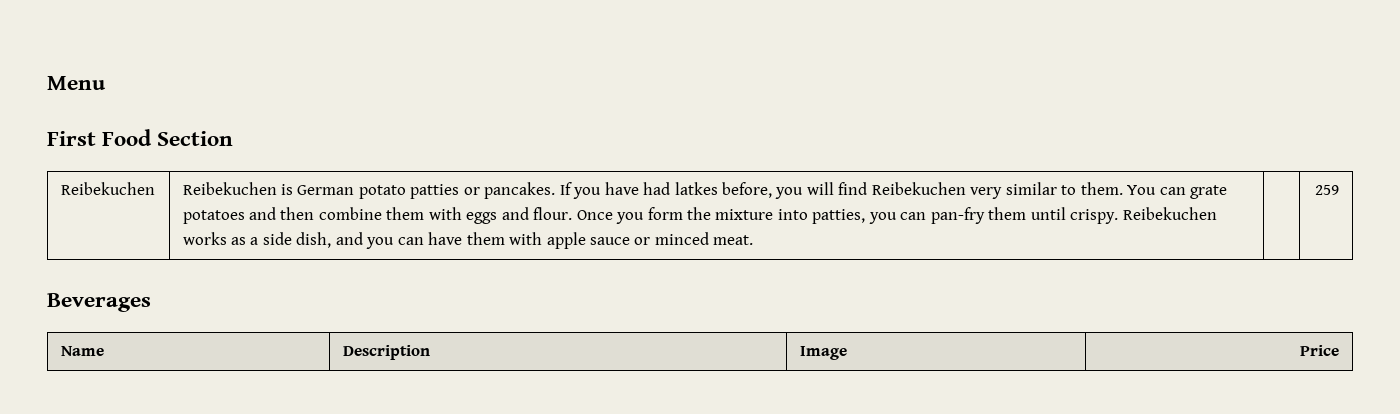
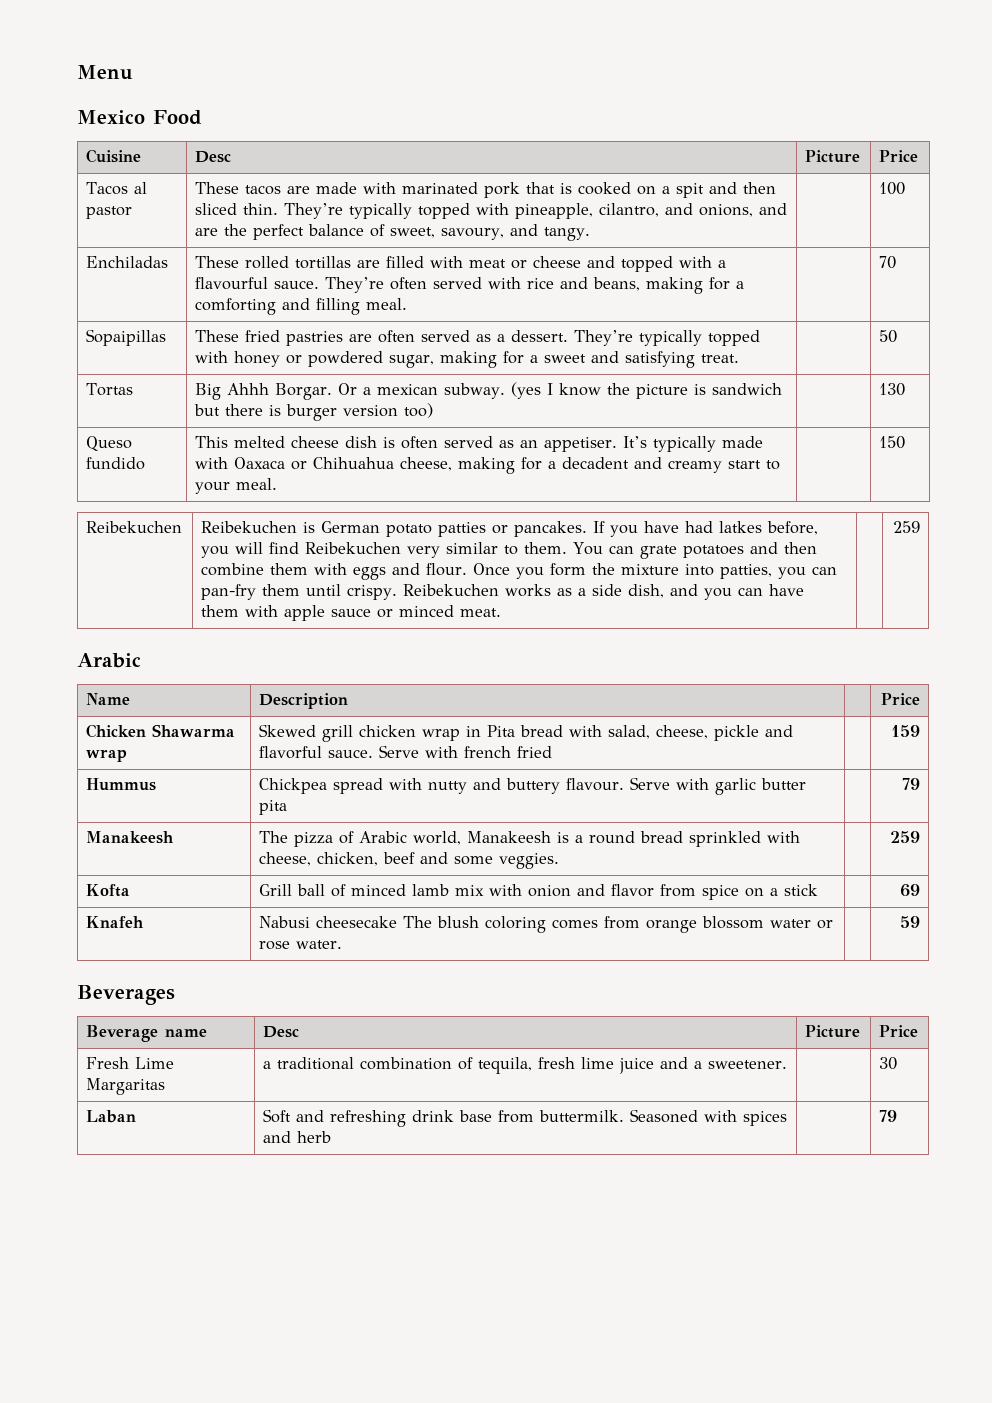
- First Food Section
+ Mexico Food
+ Cuisine | Desc | Picture | Price
+ Tacos al pastor | These tacos are made with marinated pork that is cooked on a spit and then sliced thin. They’re typically topped with pineapple, cilantro, and onions, and are the perfect balance of sweet, savoury, and tangy. | | 100
+ Enchiladas | These rolled tortillas are filled with meat or cheese and topped with a flavourful sauce. They’re often served with rice and beans, making for a comforting and filling meal. | | 70
+ Sopaipillas | These fried pastries are often served as a dessert. They’re typically topped with honey or powdered sugar, making for a sweet and satisfying treat. | | 50
+ Tortas | Big Ahhh Borgar. Or a mexican subway. (yes I know the picture is sandwich but there is burger version too) | | 130
+ Queso fundido | This melted cheese dish is often served as an appetiser. It’s typically made with Oaxaca or Chihuahua cheese, making for a decadent and creamy start to your meal. | | 150
  Reibekuchen works as a side dish, and you can have them with apple sauce or minced meat. | | 259
- Beverages
+ Arabic
- Name | Description | Image | Price
+ Name | Description | | Price
+ Chicken Shawarma wrap | Skewed grill chicken wrap in Pita bread with salad, cheese, pickle and flavorful sauce. Serve with french fried | | 159
+ Hummus | Chickpea spread with nutty and buttery flavour. Serve with garlic butter pita | | 79
+ Manakeesh | The pizza of Arabic world, Manakeesh is a round bread sprinkled with cheese, chicken, beef and some veggies. | | 259
+ Kofta | Grill ball of minced lamb mix with onion and flavor from spice on a stick | | 69
+ Knafeh | Nabusi cheesecake The blush coloring comes from orange blossom water or rose water. | | 59
+ Beverages
+ Beverage name | Desc | Picture | Price
+ Fresh Lime Margaritas | a traditional combination of tequila, fresh lime juice and a sweetener. | | 30
+ Laban | Soft and refreshing drink base from buttermilk. Seasoned with spices and herb | | 79

